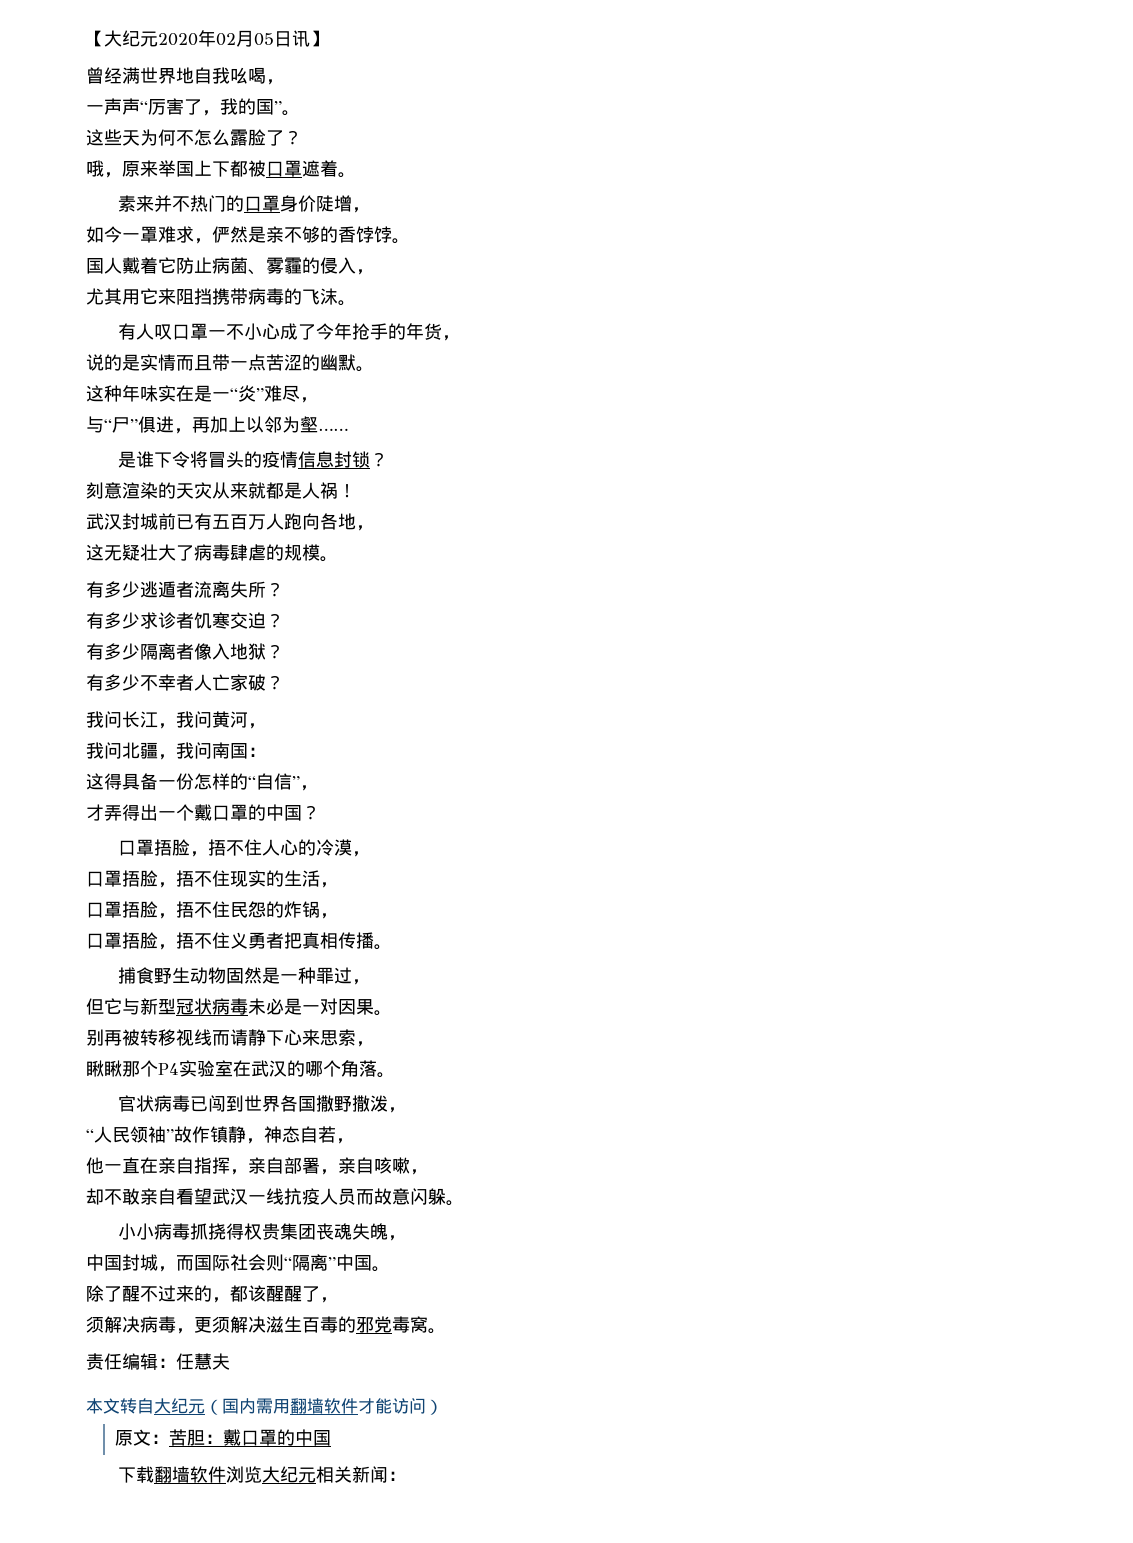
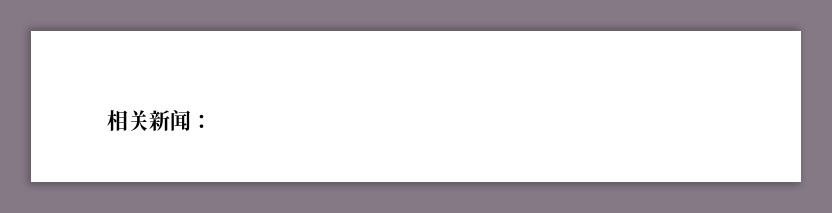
- 【大纪元2020年02月05日讯】
- 曾经满世界地自我吆喝，
- 一声声“厉害了，我的国”。
- 这些天为何不怎么露脸了？
- 哦，原来举国上下都被口罩遮着。
- 素来并不热门的口罩身价陡增，
- 如今一罩难求，俨然是亲不够的香饽饽。
- 国人戴着它防止病菌、雾霾的侵入，
- 尤其用它来阻挡携带病毒的飞沫。
- 有人叹口罩一不小心成了今年抢手的年货，
- 说的是实情而且带一点苦涩的幽默。
- 这种年味实在是一“炎”难尽，
- 与“尸”俱进，再加上以邻为壑……
- 是谁下令将冒头的疫情信息封锁？
- 刻意渲染的天灾从来就都是人祸！
- 武汉封城前已有五百万人跑向各地，
- 这无疑壮大了病毒肆虐的规模。
- 有多少逃遁者流离失所？
- 有多少求诊者饥寒交迫？
- 有多少隔离者像入地狱？
- 有多少不幸者人亡家破？
- 我问长江，我问黄河，
- 我问北疆，我问南国：
- 这得具备一份怎样的“自信”，
- 才弄得出一个戴口罩的中国？
- 口罩捂脸，捂不住人心的冷漠，
- 口罩捂脸，捂不住现实的生活，
- 口罩捂脸，捂不住民怨的炸锅，
- 口罩捂脸，捂不住义勇者把真相传播。
- 捕食野生动物固然是一种罪过，
- 但它与新型冠状病毒未必是一对因果。
- 别再被转移视线而请静下心来思索，
- 瞅瞅那个P4实验室在武汉的哪个角落。
- 官状病毒已闯到世界各国撒野撒泼，
- “人民领袖”故作镇静，神态自若，
- 他一直在亲自指挥，亲自部署，亲自咳嗽，
- 却不敢亲自看望武汉一线抗疫人员而故意闪躲。
- 小小病毒抓挠得权贵集团丧魂失魄，
- 中国封城，而国际社会则“隔离”中国。
- 除了醒不过来的，都该醒醒了，
- 须解决病毒，更须解决滋生百毒的邪党毒窝。
- 责任编辑：任慧夫
- 本文转自大纪元（国内需用翻墙软件才能访问）
- 原文：苦胆：戴口罩的中国
- 下载翻墙软件浏览大纪元相关新闻：
+ 相关新闻：

